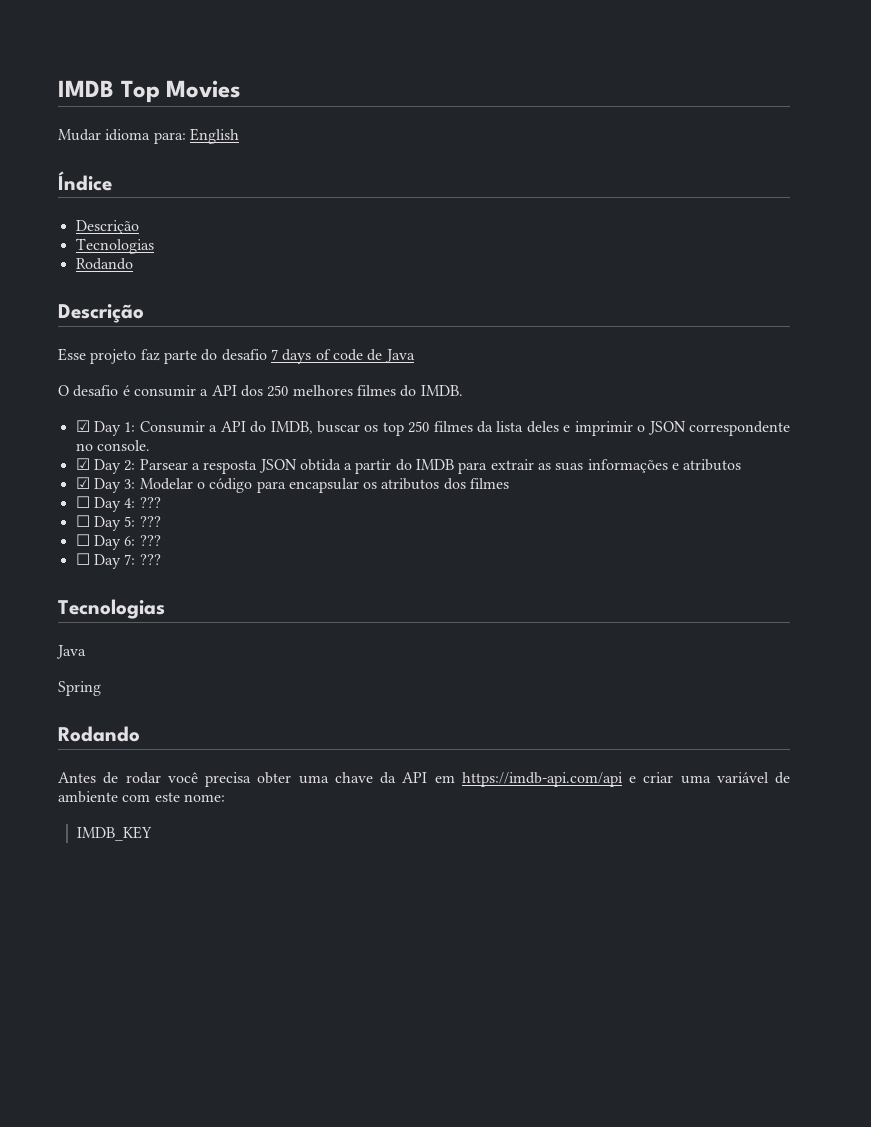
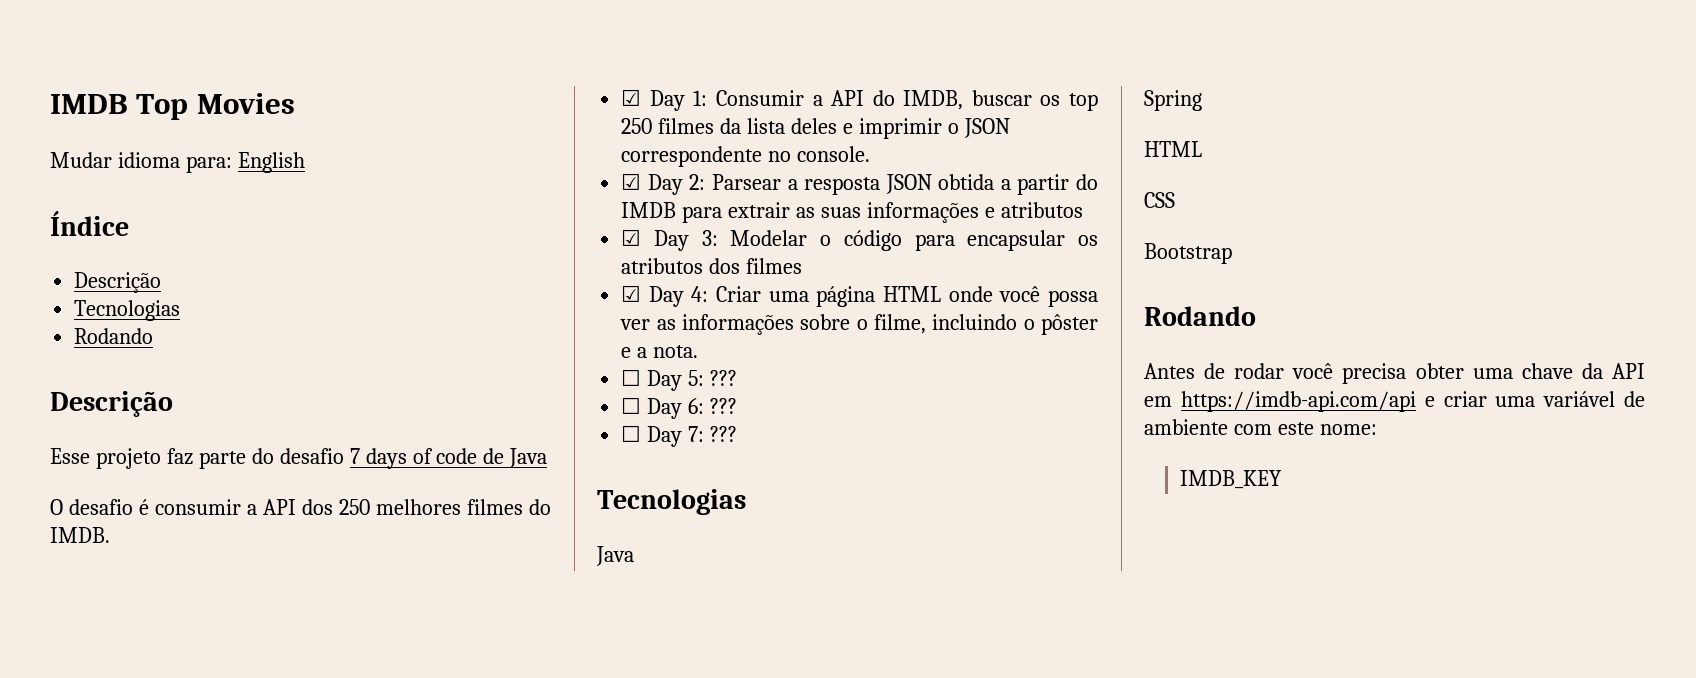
- ☐ Day 4: ???
+ ☑ Day 4: Criar uma página HTML onde você possa ver as informações sobre o filme, incluindo o pôster e a nota.
  Spring
+ HTML
+ CSS
+ Bootstrap

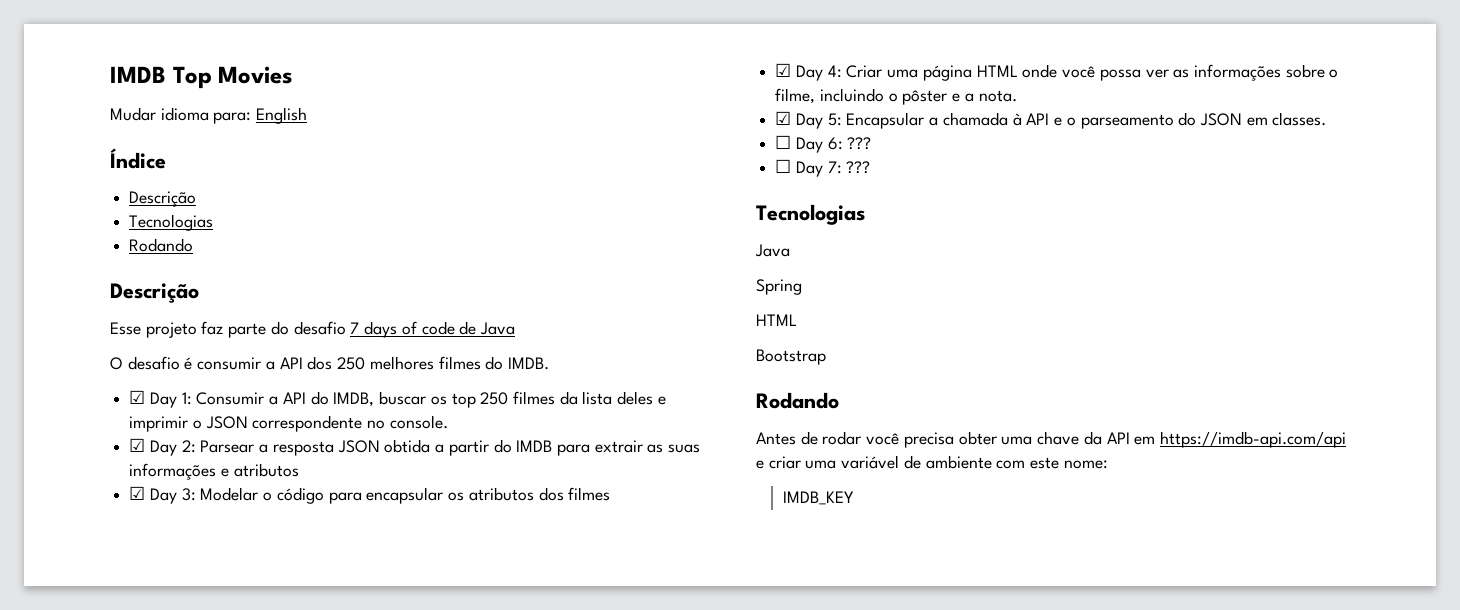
- ☐ Day 5: ???
+ ☑ Day 5: Encapsular a chamada à API e o parseamento do JSON em classes.
- CSS

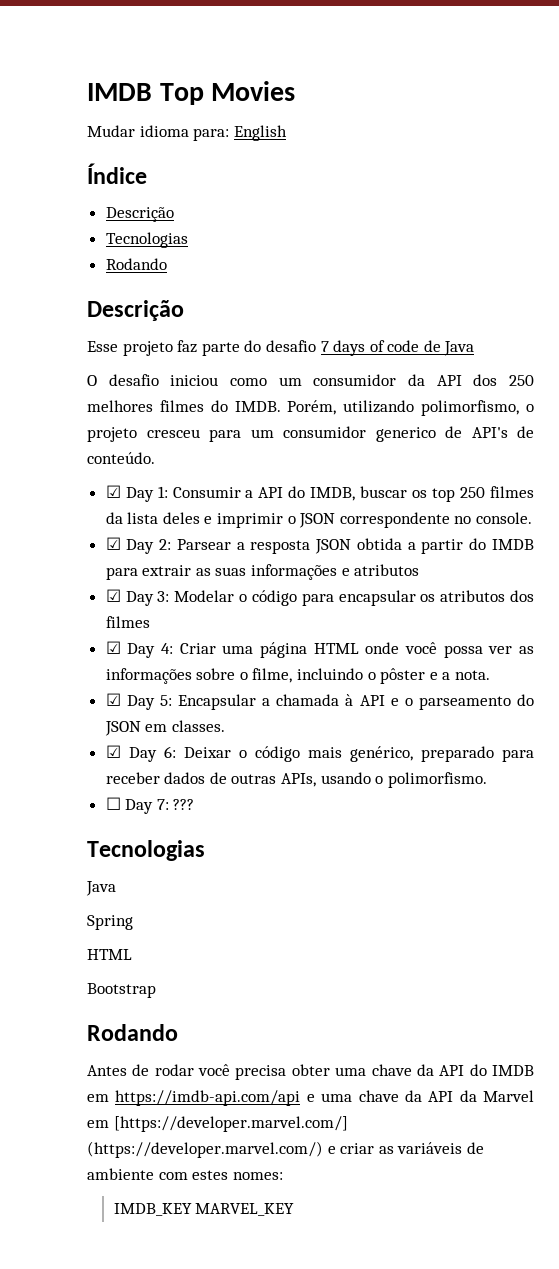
- O desafio é consumir a API dos 250 melhores filmes do IMDB.
+ O desafio iniciou como um consumidor da API dos 250 melhores filmes do IMDB. Porém, utilizando polimorfismo, o projeto cresceu para um consumidor generico de API's de conteúdo.
- ☐ Day 6: ???
+ ☑ Day 6: Deixar o código mais genérico, preparado para receber dados de outras APIs, usando o polimorfismo.
- Antes de rodar você precisa obter uma chave da API em https://imdb-api.com/api e criar uma variável de ambiente com este nome:
+ Antes de rodar você precisa obter uma chave da API do IMDB em https://imdb-api.com/api e uma chave da API da Marvel em [https://developer.marvel.com/] (https://developer.marvel.com/) e criar as variáveis de ambiente com estes nomes:
- IMDB_KEY
+ IMDB_KEY MARVEL_KEY

